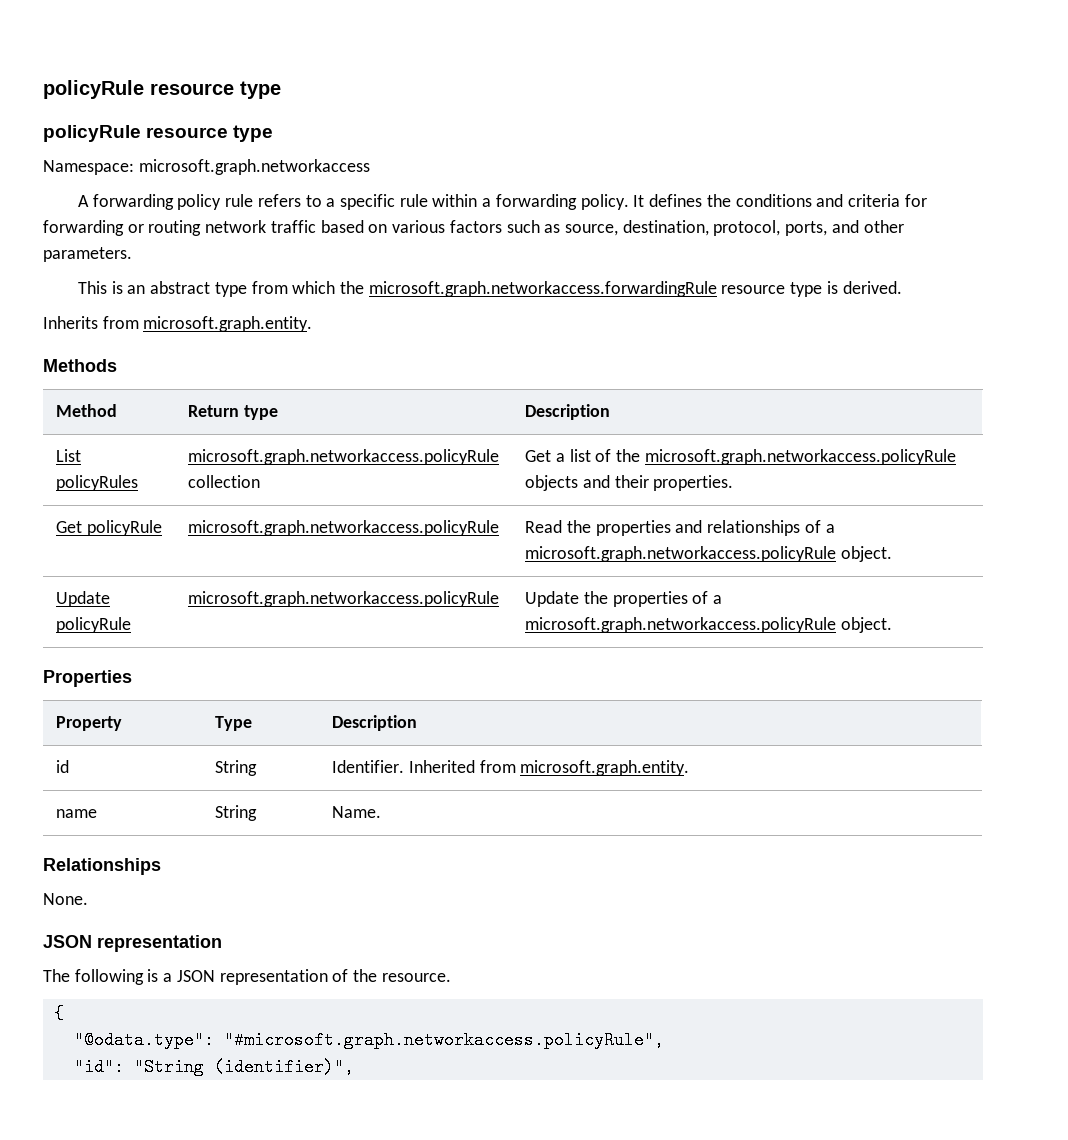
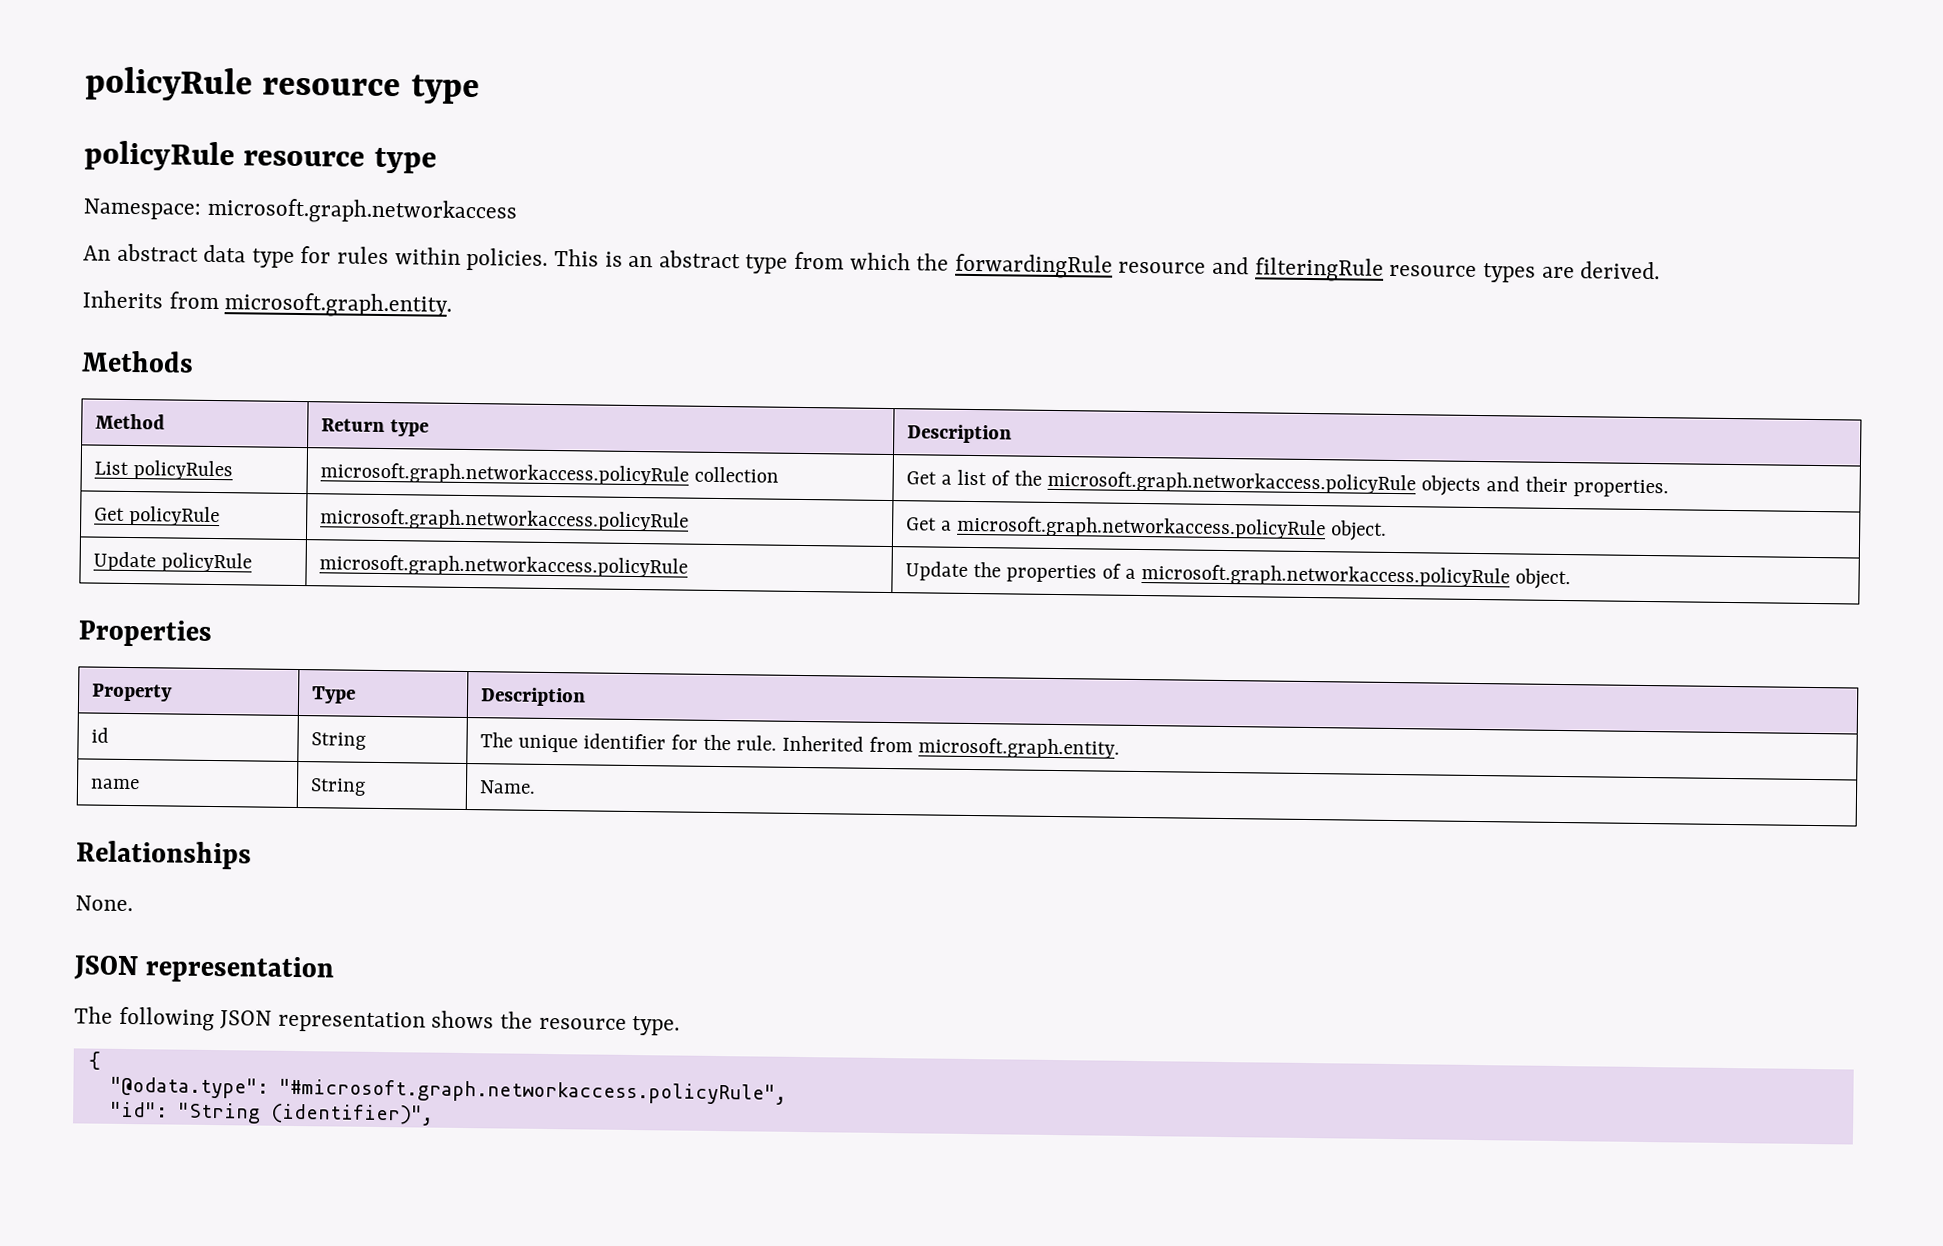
- A forwarding policy rule refers to a specific rule within a forwarding policy. It defines the conditions and criteria for forwarding or routing network traffic based on various factors such as source, destination, protocol, ports, and other parameters.
- This is an abstract type from which the microsoft.graph.networkaccess.forwardingRule resource type is derived.
+ An abstract data type for rules within policies. This is an abstract type from which the forwardingRule resource and filteringRule resource types are derived.
- Get policyRule | microsoft.graph.networkaccess.policyRule | Read the properties and relationships of a microsoft.graph.networkaccess.policyRule object.
+ Get policyRule | microsoft.graph.networkaccess.policyRule | Get a microsoft.graph.networkaccess.policyRule object.
- id | String | Identifier. Inherited from microsoft.graph.entity.
+ id | String | The unique identifier for the rule. Inherited from microsoft.graph.entity.
- The following is a JSON representation of the resource.
+ The following JSON representation shows the resource type.

